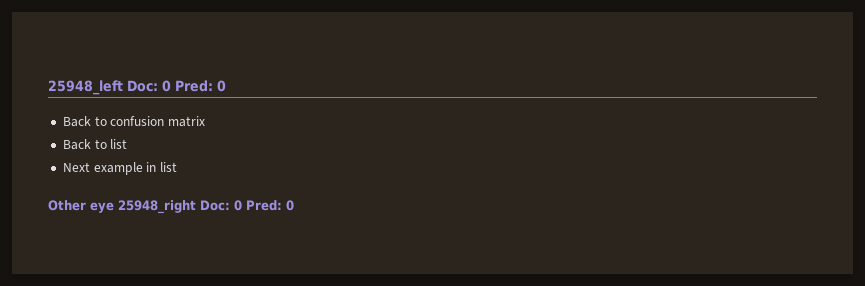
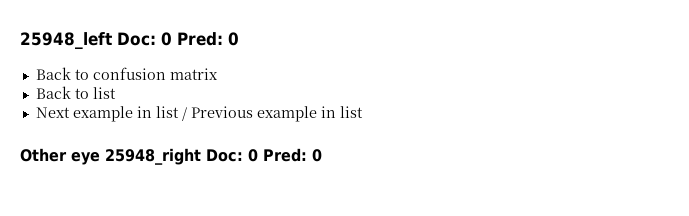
- Next example in list
+ Next example in list / Previous example in list

